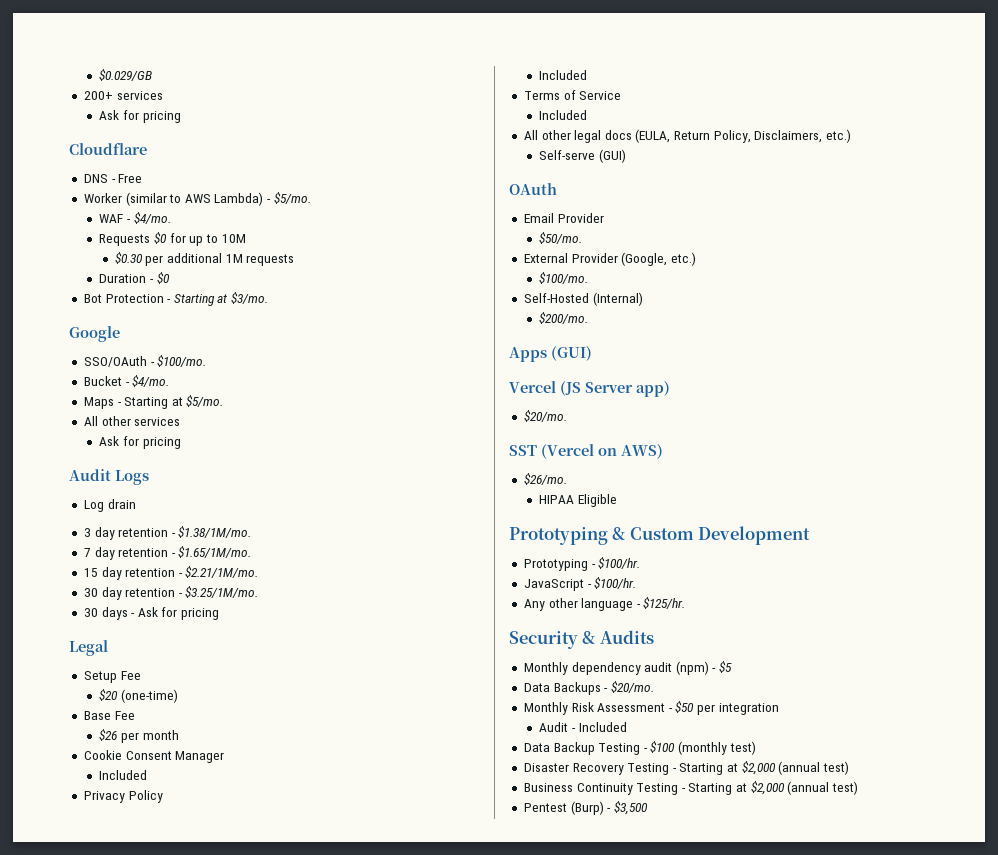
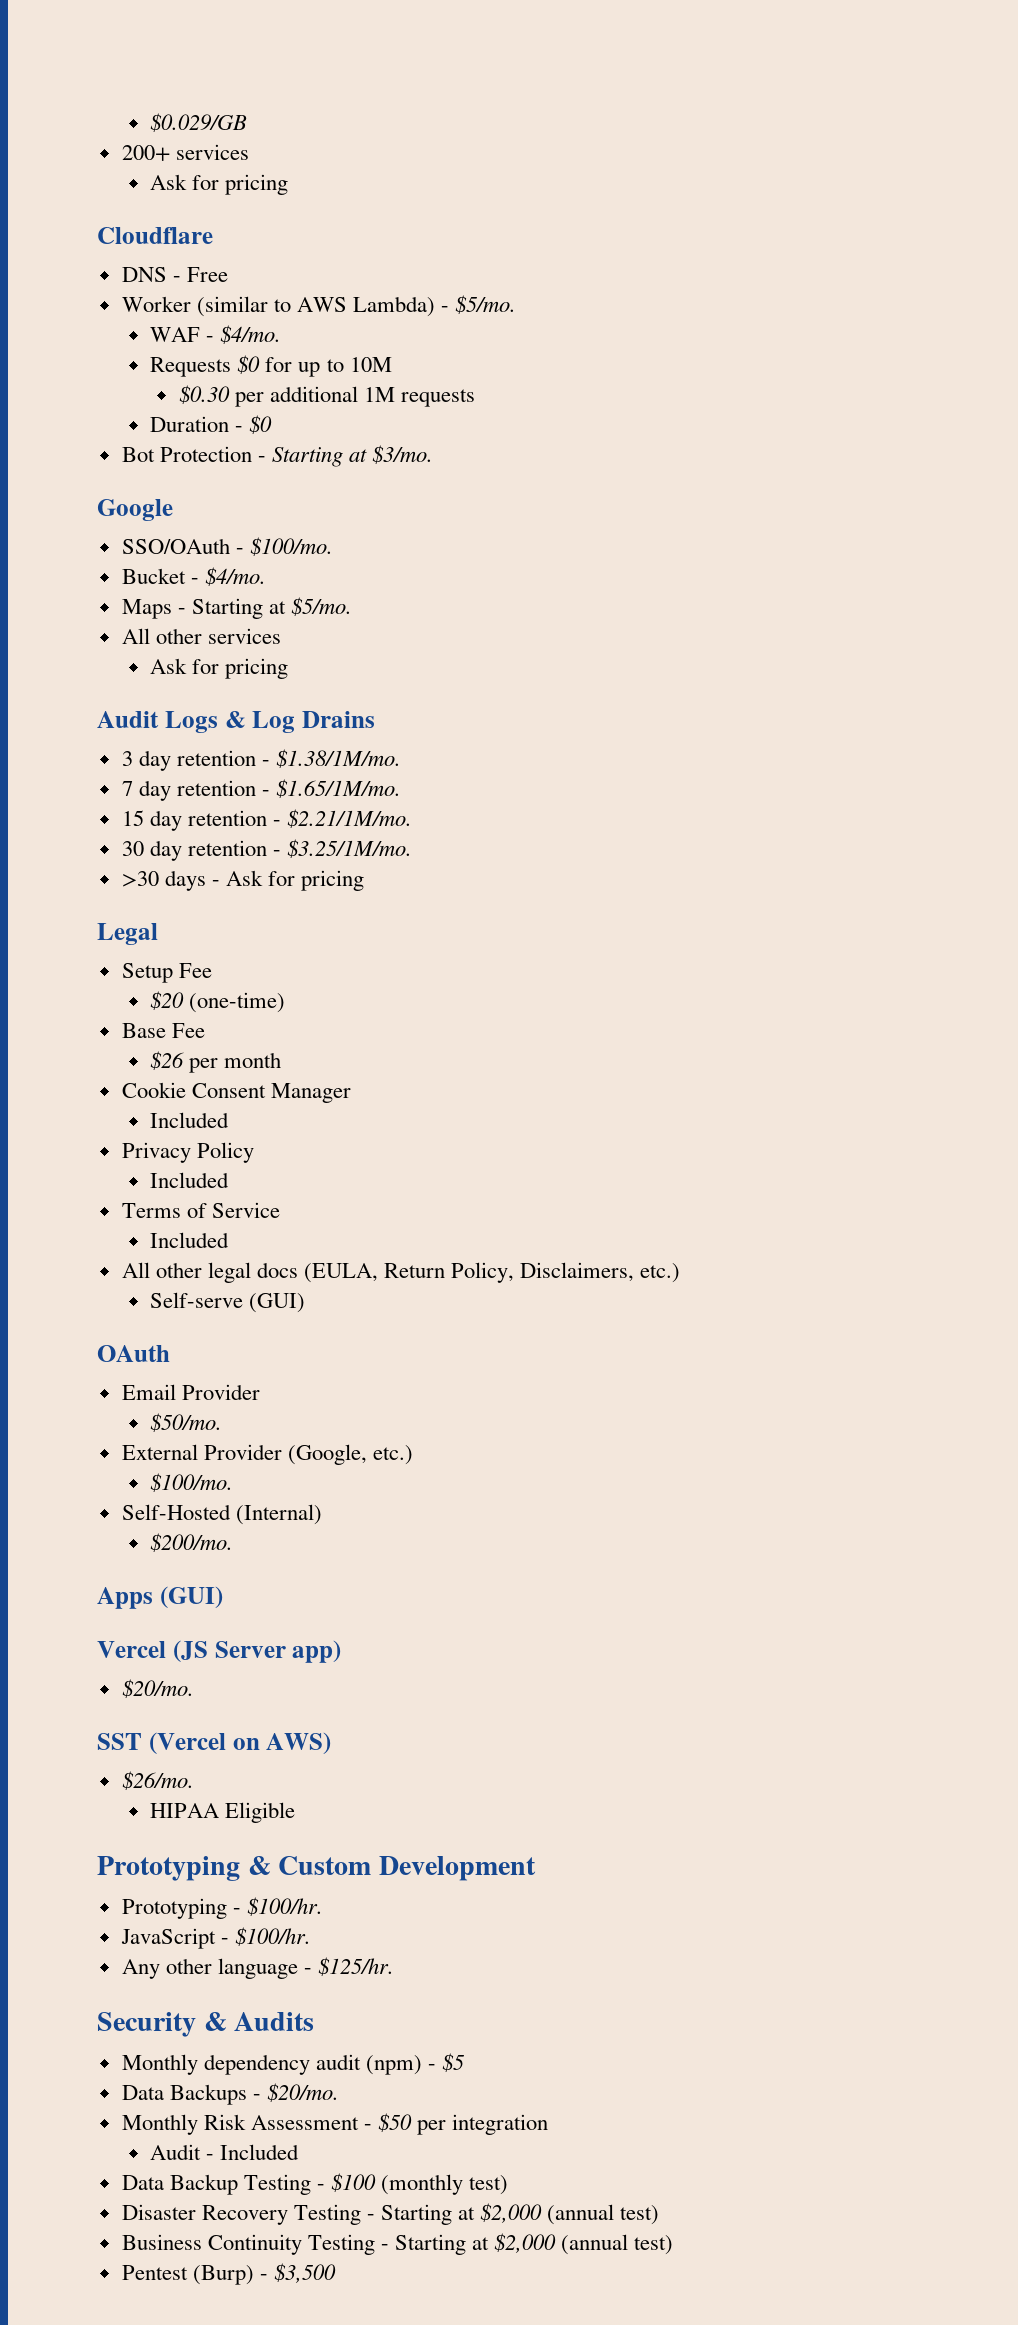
- Audit Logs
- Log drain
+ Audit Logs & Log Drains
- 30 days - Ask for pricing
+ >30 days - Ask for pricing

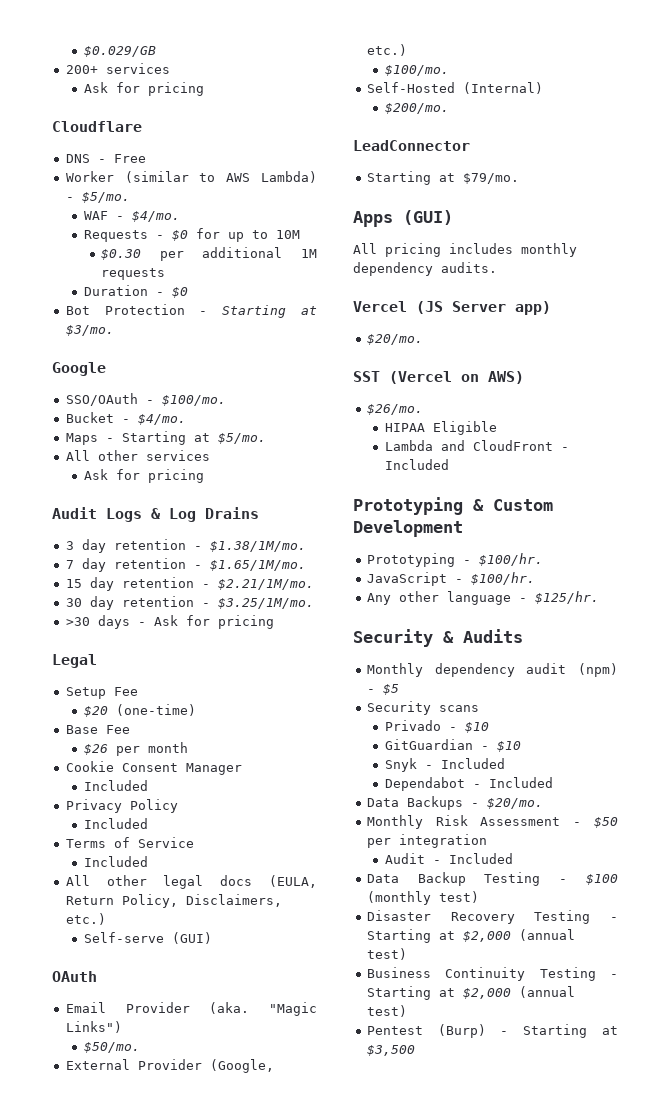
- Requests $0 for up to 10M
+ Requests - $0 for up to 10M
- Email Provider
+ Email Provider (aka. "Magic Links")
+ LeadConnector
+ Starting at $79/mo.
  Apps (GUI)
+ All pricing includes monthly dependency audits.
+ Lambda and CloudFront - Included
+ Security scans
+ Privado - $10
+ GitGuardian - $10
+ Snyk - Included
+ Dependabot - Included
- Pentest (Burp) - $3,500
+ Pentest (Burp) - Starting at $3,500

